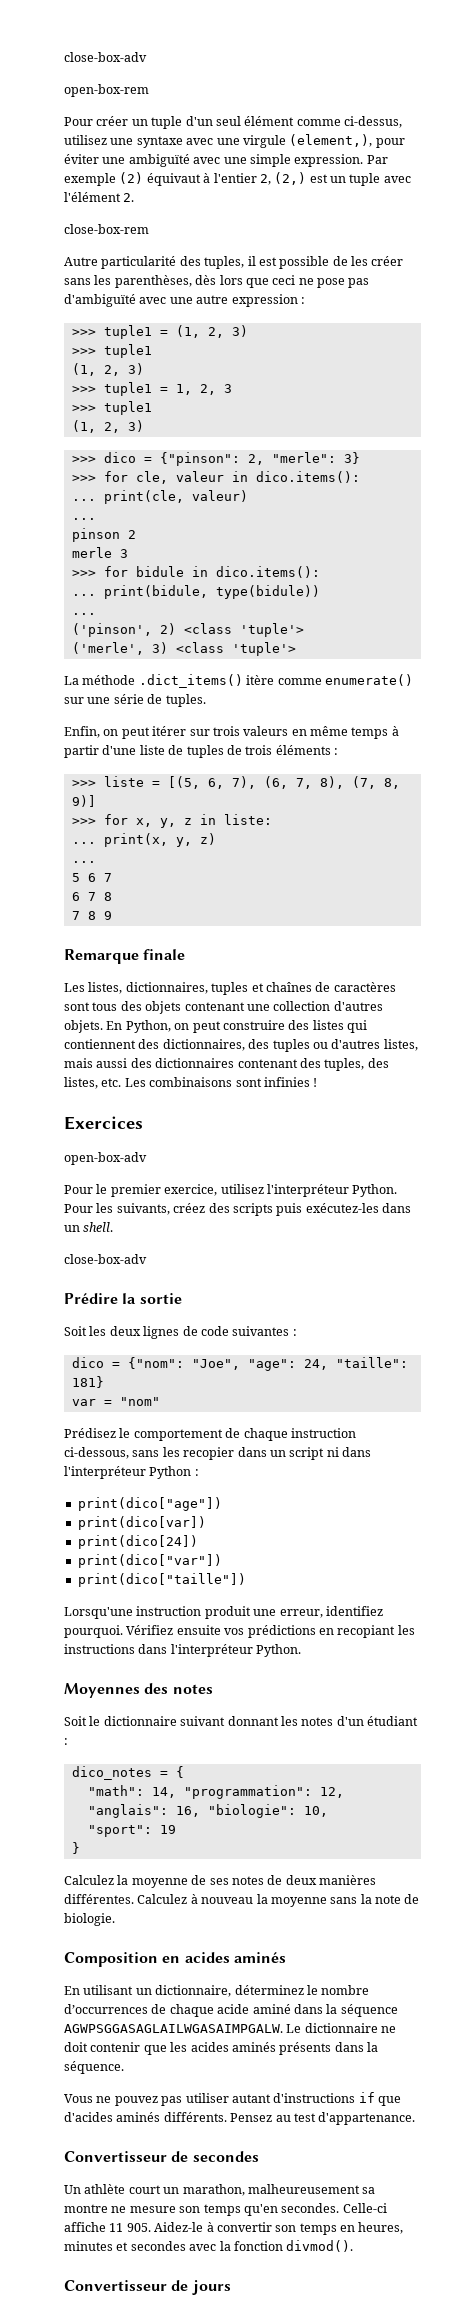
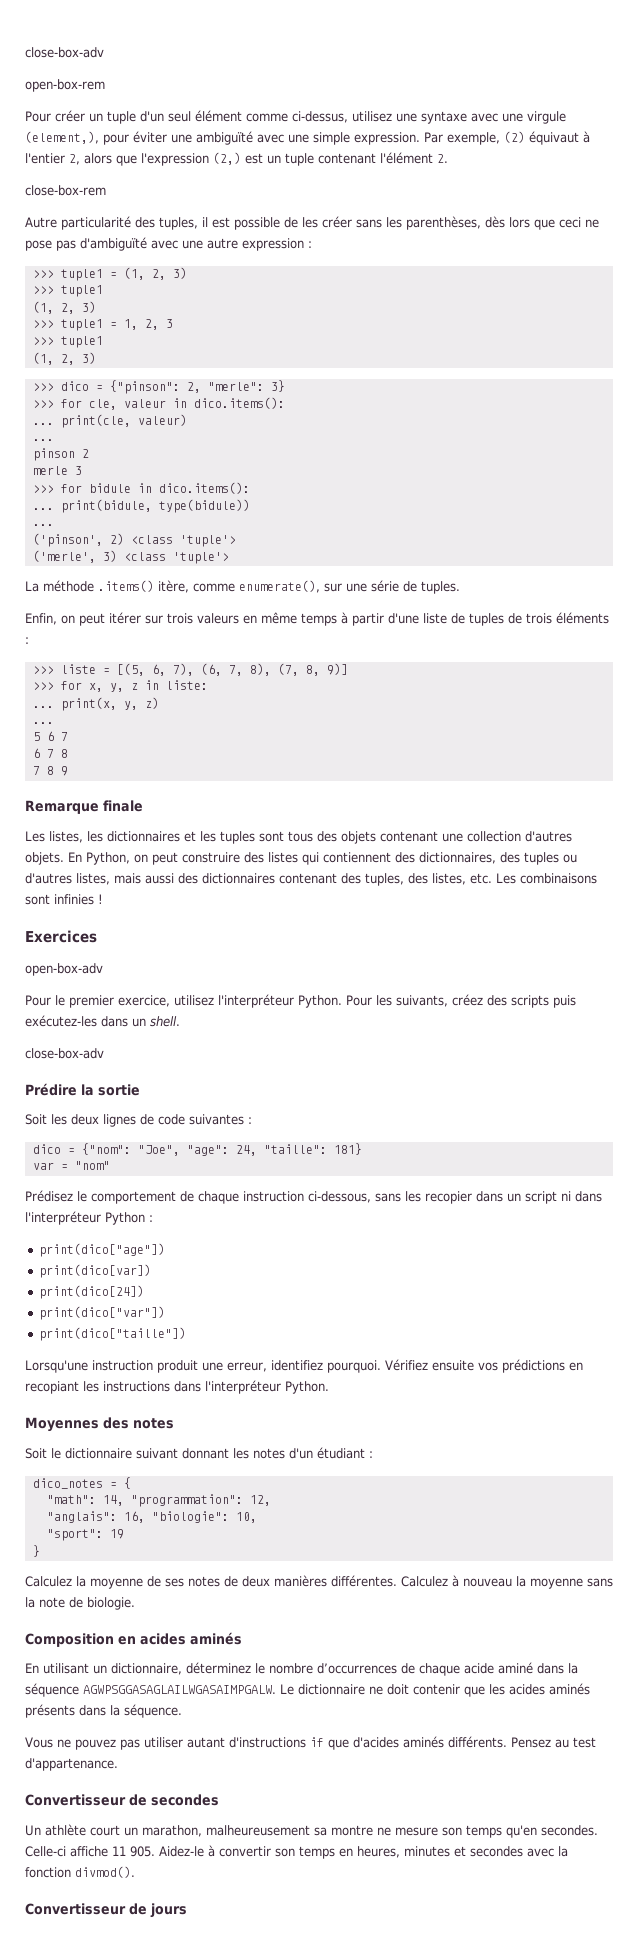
- Par exemple (2) équivaut à l'entier 2, (2,) est un tuple avec l'élément 2.
+ Par exemple, (2) équivaut à l'entier 2, alors que l'expression (2,) est un tuple contenant l'élément 2.
- La méthode .dict_items() itère comme enumerate() sur une série de tuples.
+ La méthode .items() itère, comme enumerate(), sur une série de tuples.
- Les listes, dictionnaires, tuples et chaînes de caractères sont tous des objets contenant une collection d'autres objets.
+ Les listes, les dictionnaires et les tuples sont tous des objets contenant une collection d'autres objets.

